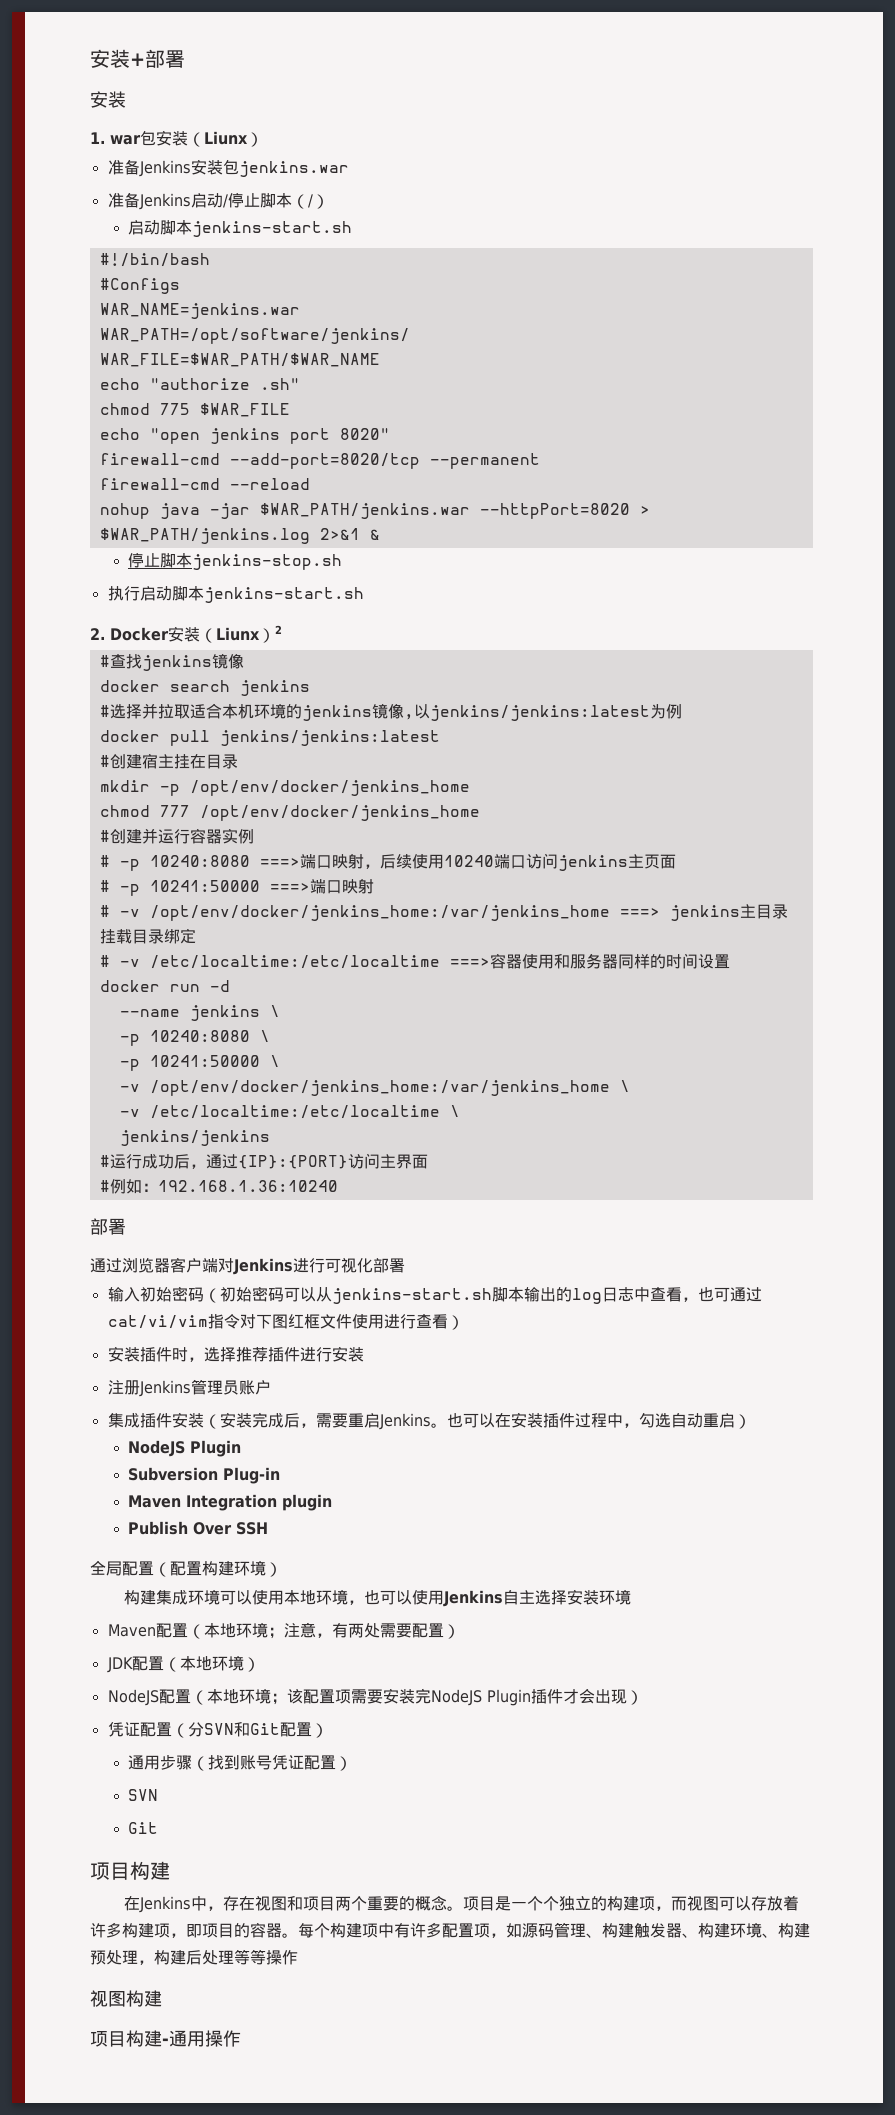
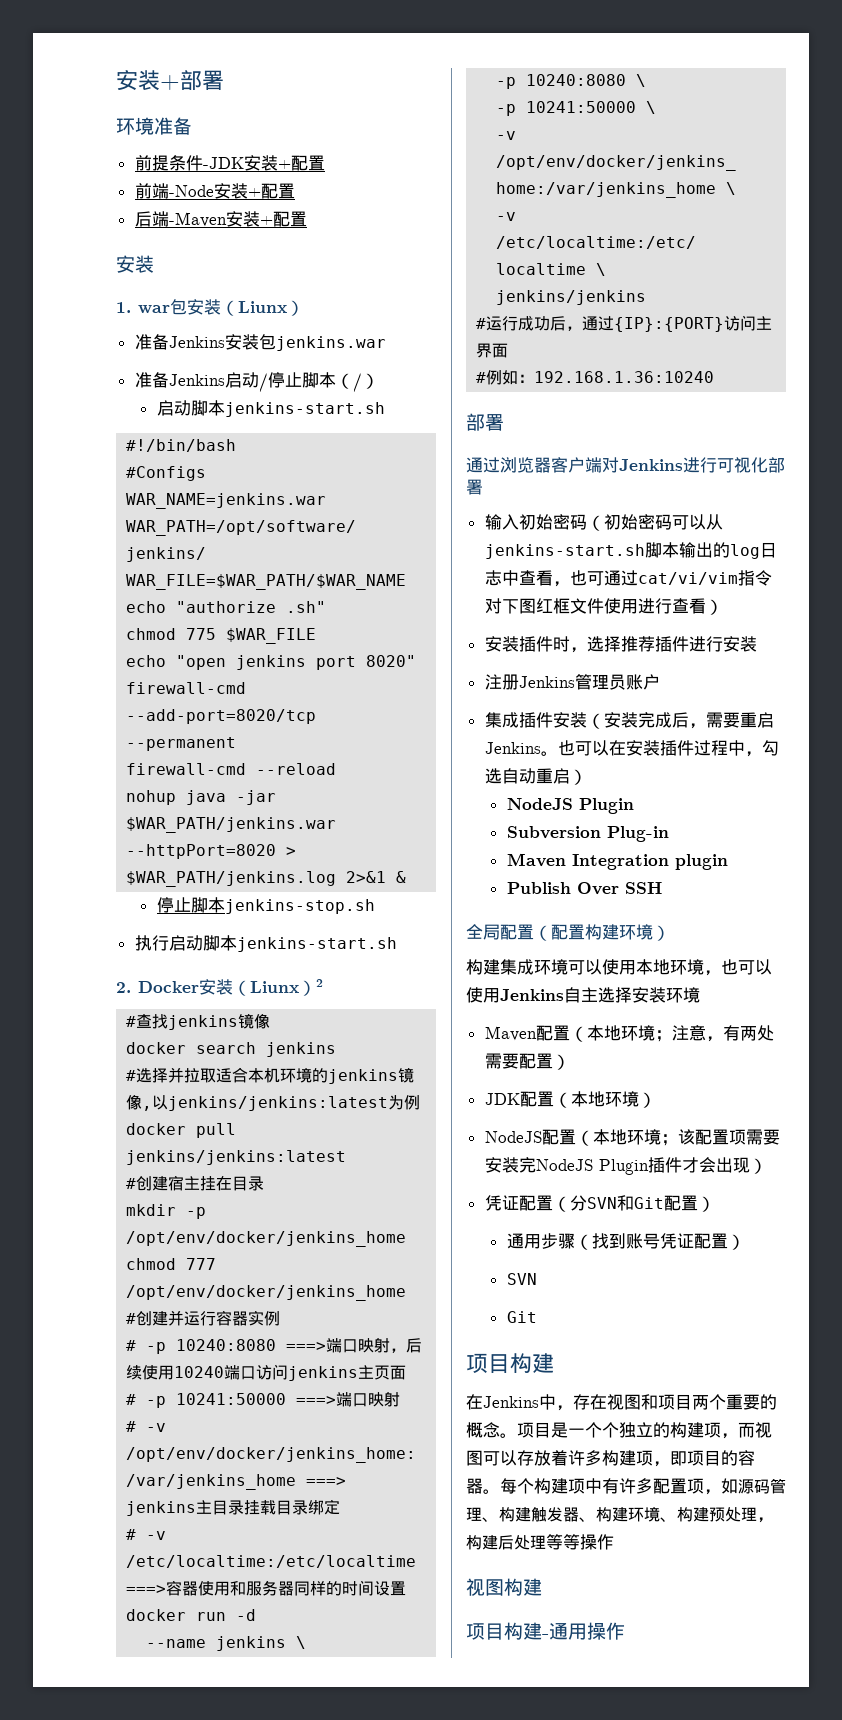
+ 环境准备
+ 前提条件-JDK安装+配置
+ 前端-Node安装+配置
+ 后端-Maven安装+配置

